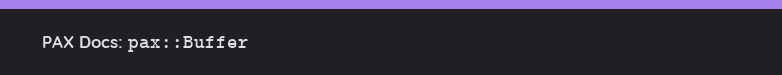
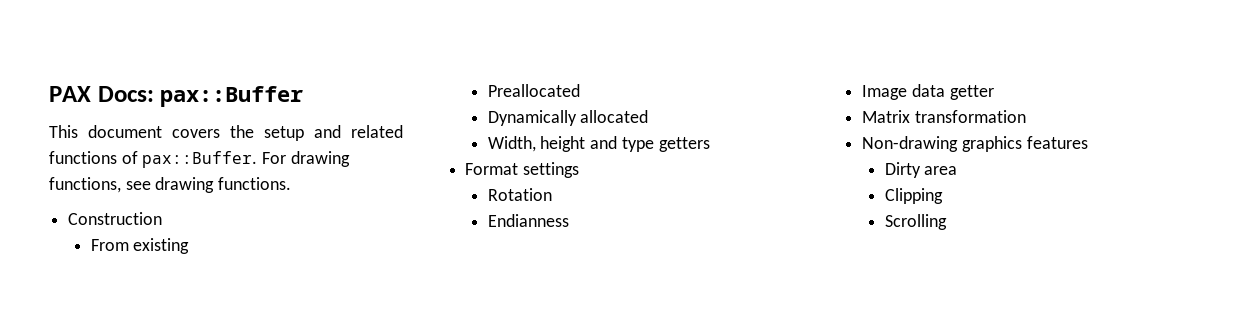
+ This document covers the setup and related functions of pax::Buffer. For drawing functions, see drawing functions.
+ Construction
+ From existing
+ Preallocated
+ Dynamically allocated
+ Width, height and type getters
+ Format settings
+ Rotation
+ Endianness
+ Image data getter
+ Matrix transformation
+ Non-drawing graphics features
+ Dirty area
+ Clipping
+ Scrolling

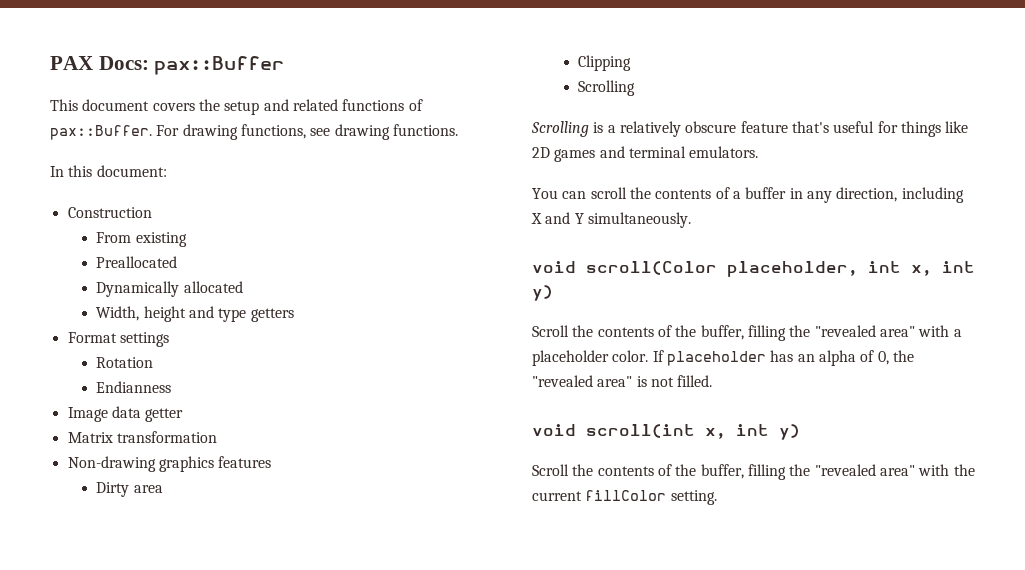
+ In this document:
+ Scrolling is a relatively obscure feature that's useful for things like 2D games and terminal emulators.
+ You can scroll the contents of a buffer in any direction, including X and Y simultaneously.
+ void scroll(Color placeholder, int x, int y)
+ Scroll the contents of the buffer, filling the "revealed area" with a placeholder color. If placeholder has an alpha of 0, the "revealed area" is not filled.
+ void scroll(int x, int y)
+ Scroll the contents of the buffer, filling the "revealed area" with the current fillColor setting.

